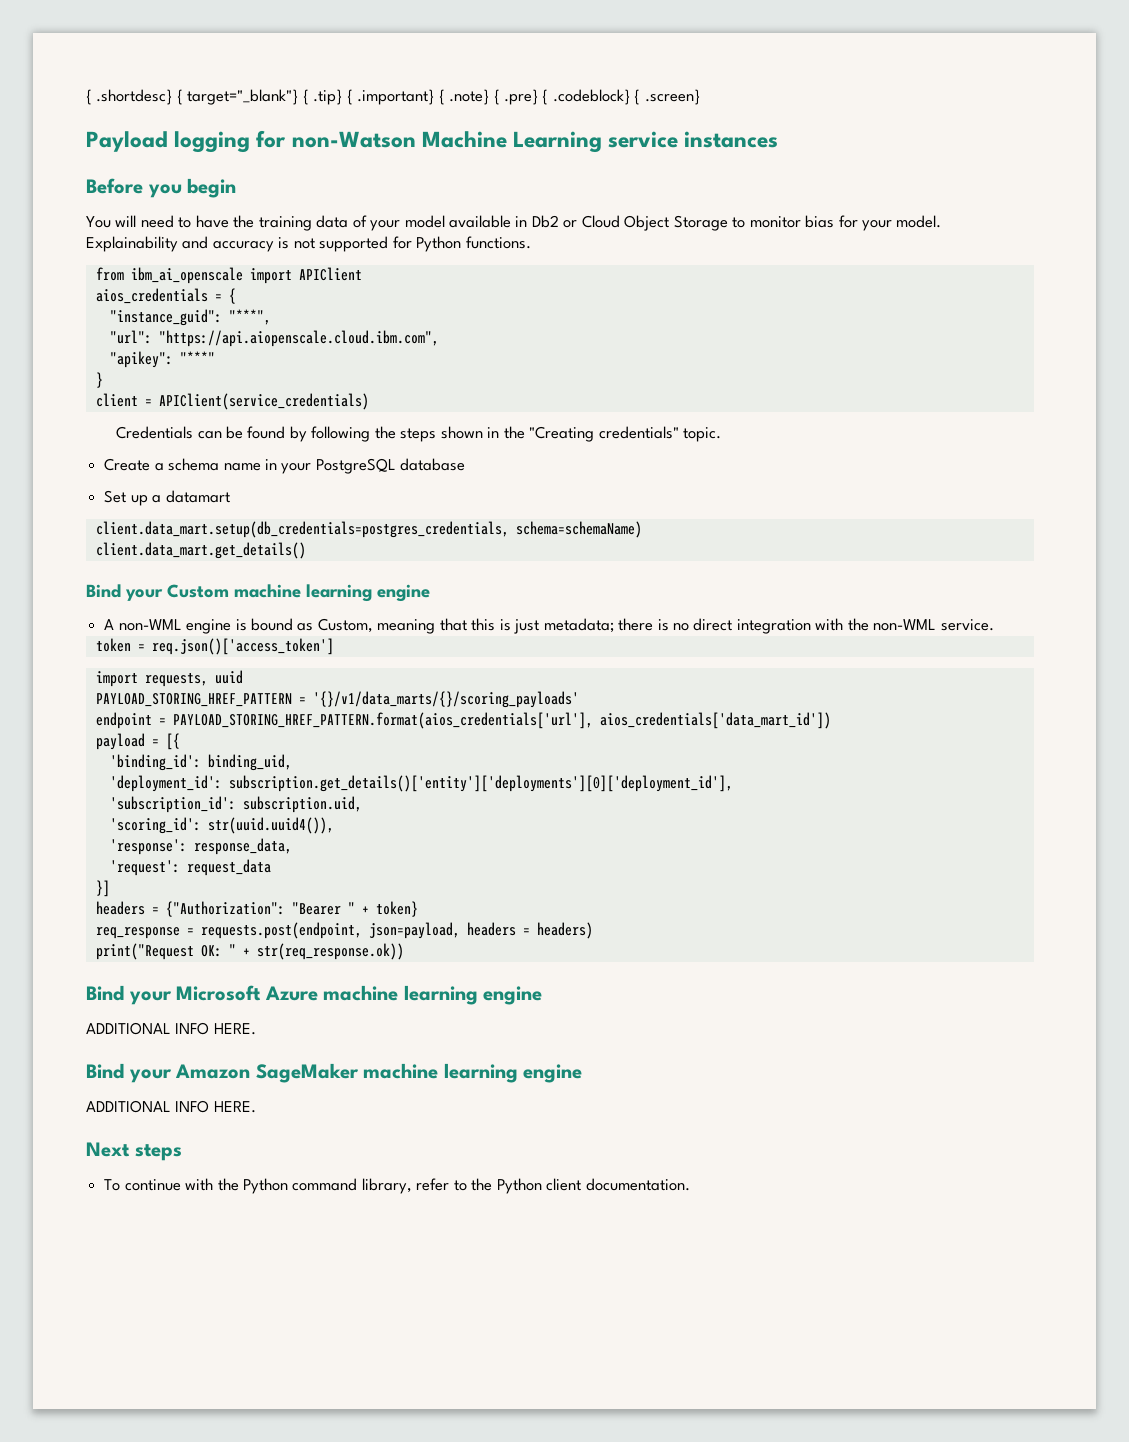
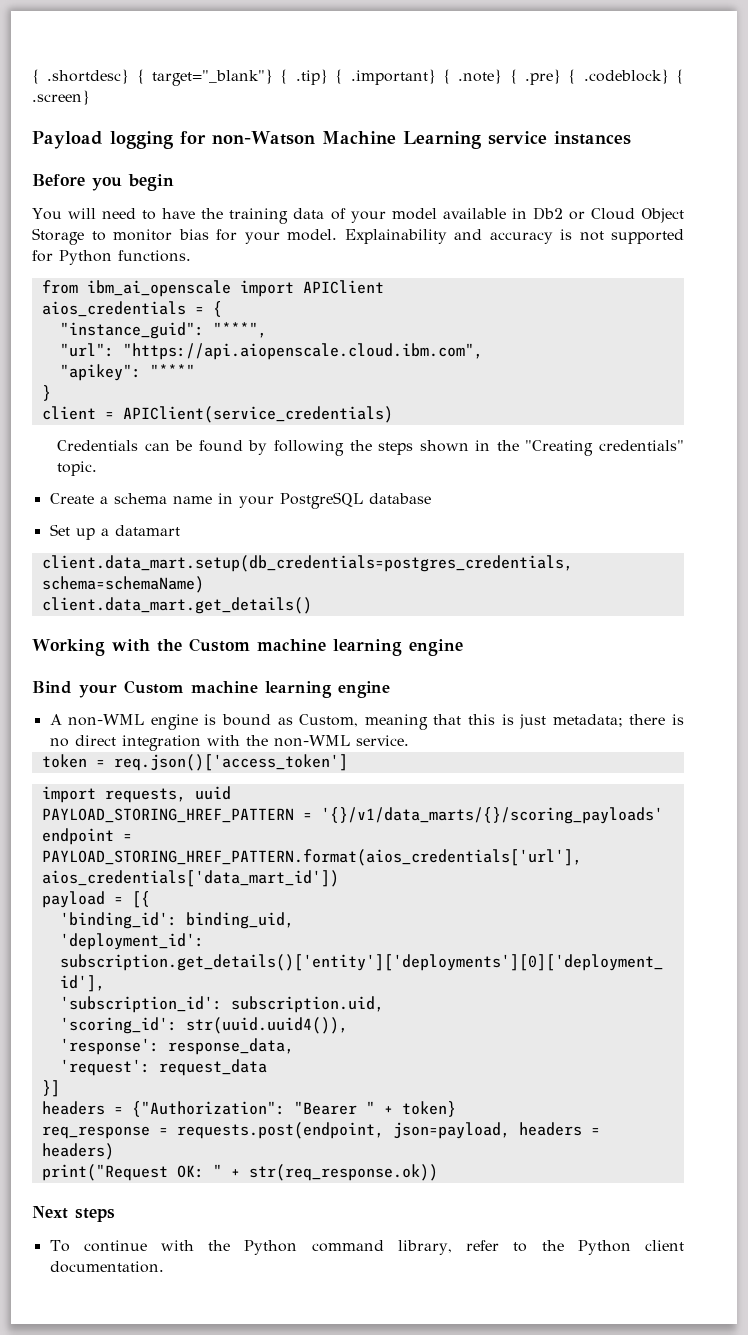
+ Working with the Custom machine learning engine
- Bind your Microsoft Azure machine learning engine
- ADDITIONAL INFO HERE.
- Bind your Amazon SageMaker machine learning engine
- ADDITIONAL INFO HERE.

